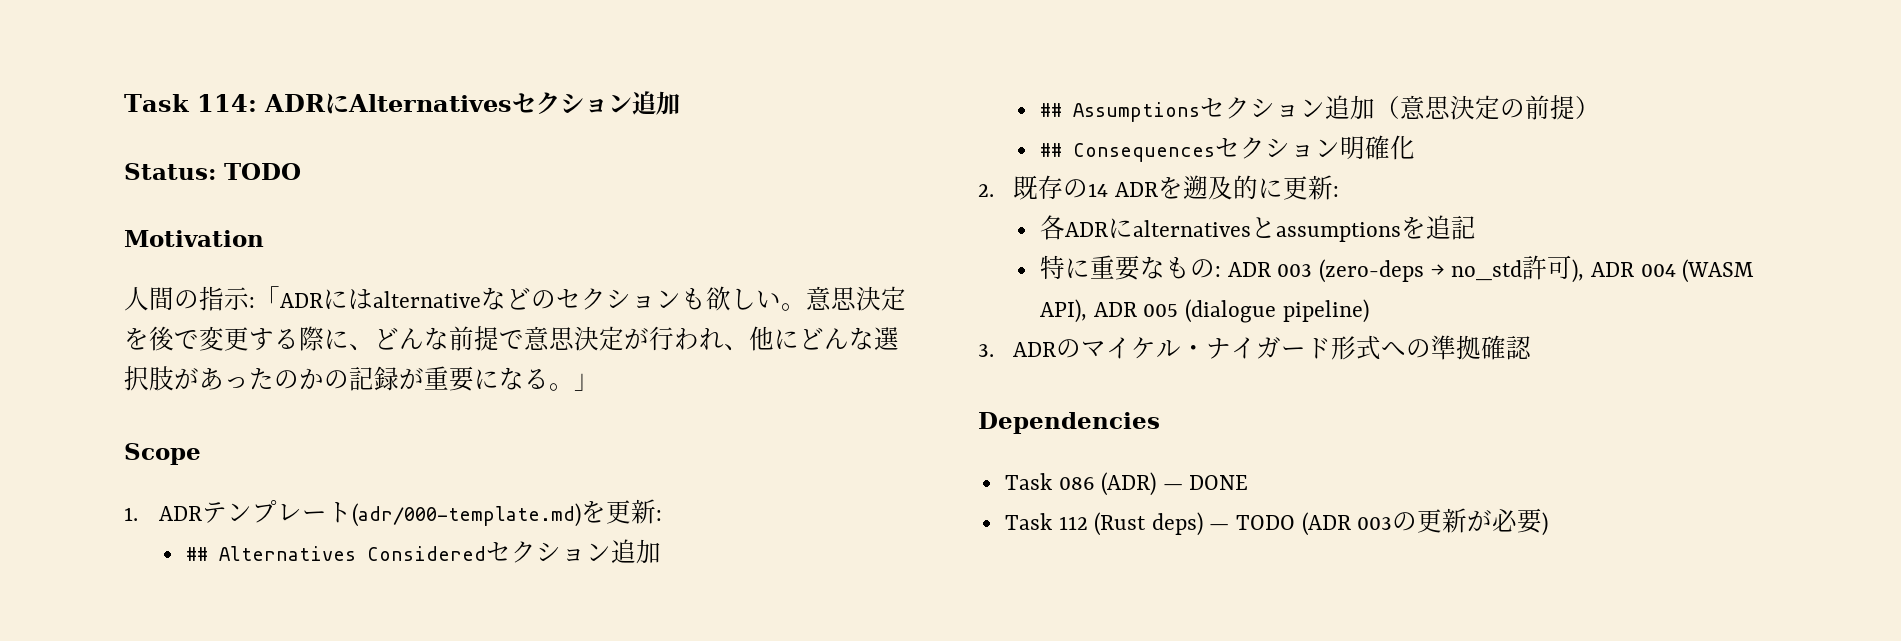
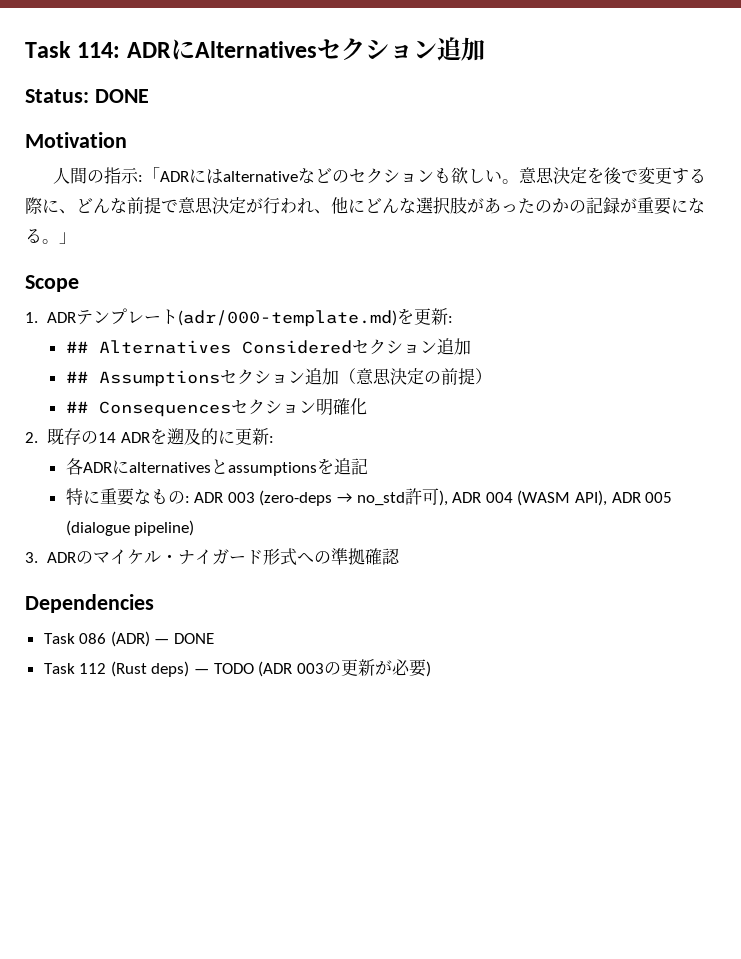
- Status: TODO
+ Status: DONE

